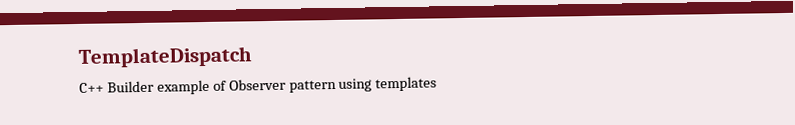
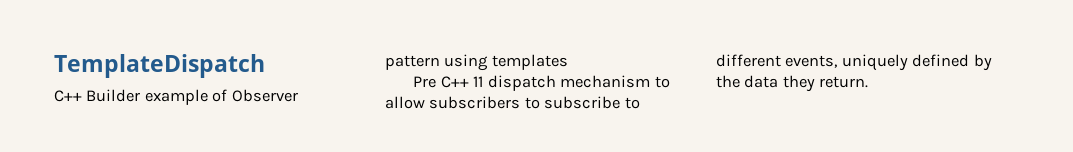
+ Pre C++ 11 dispatch mechanism to allow subscribers to subscribe to different events, uniquely defined by the data they return.

